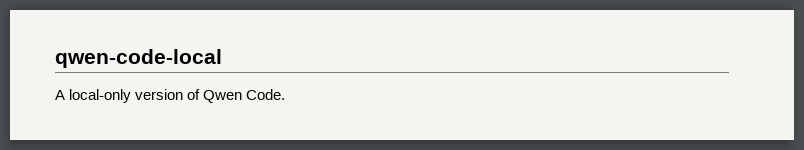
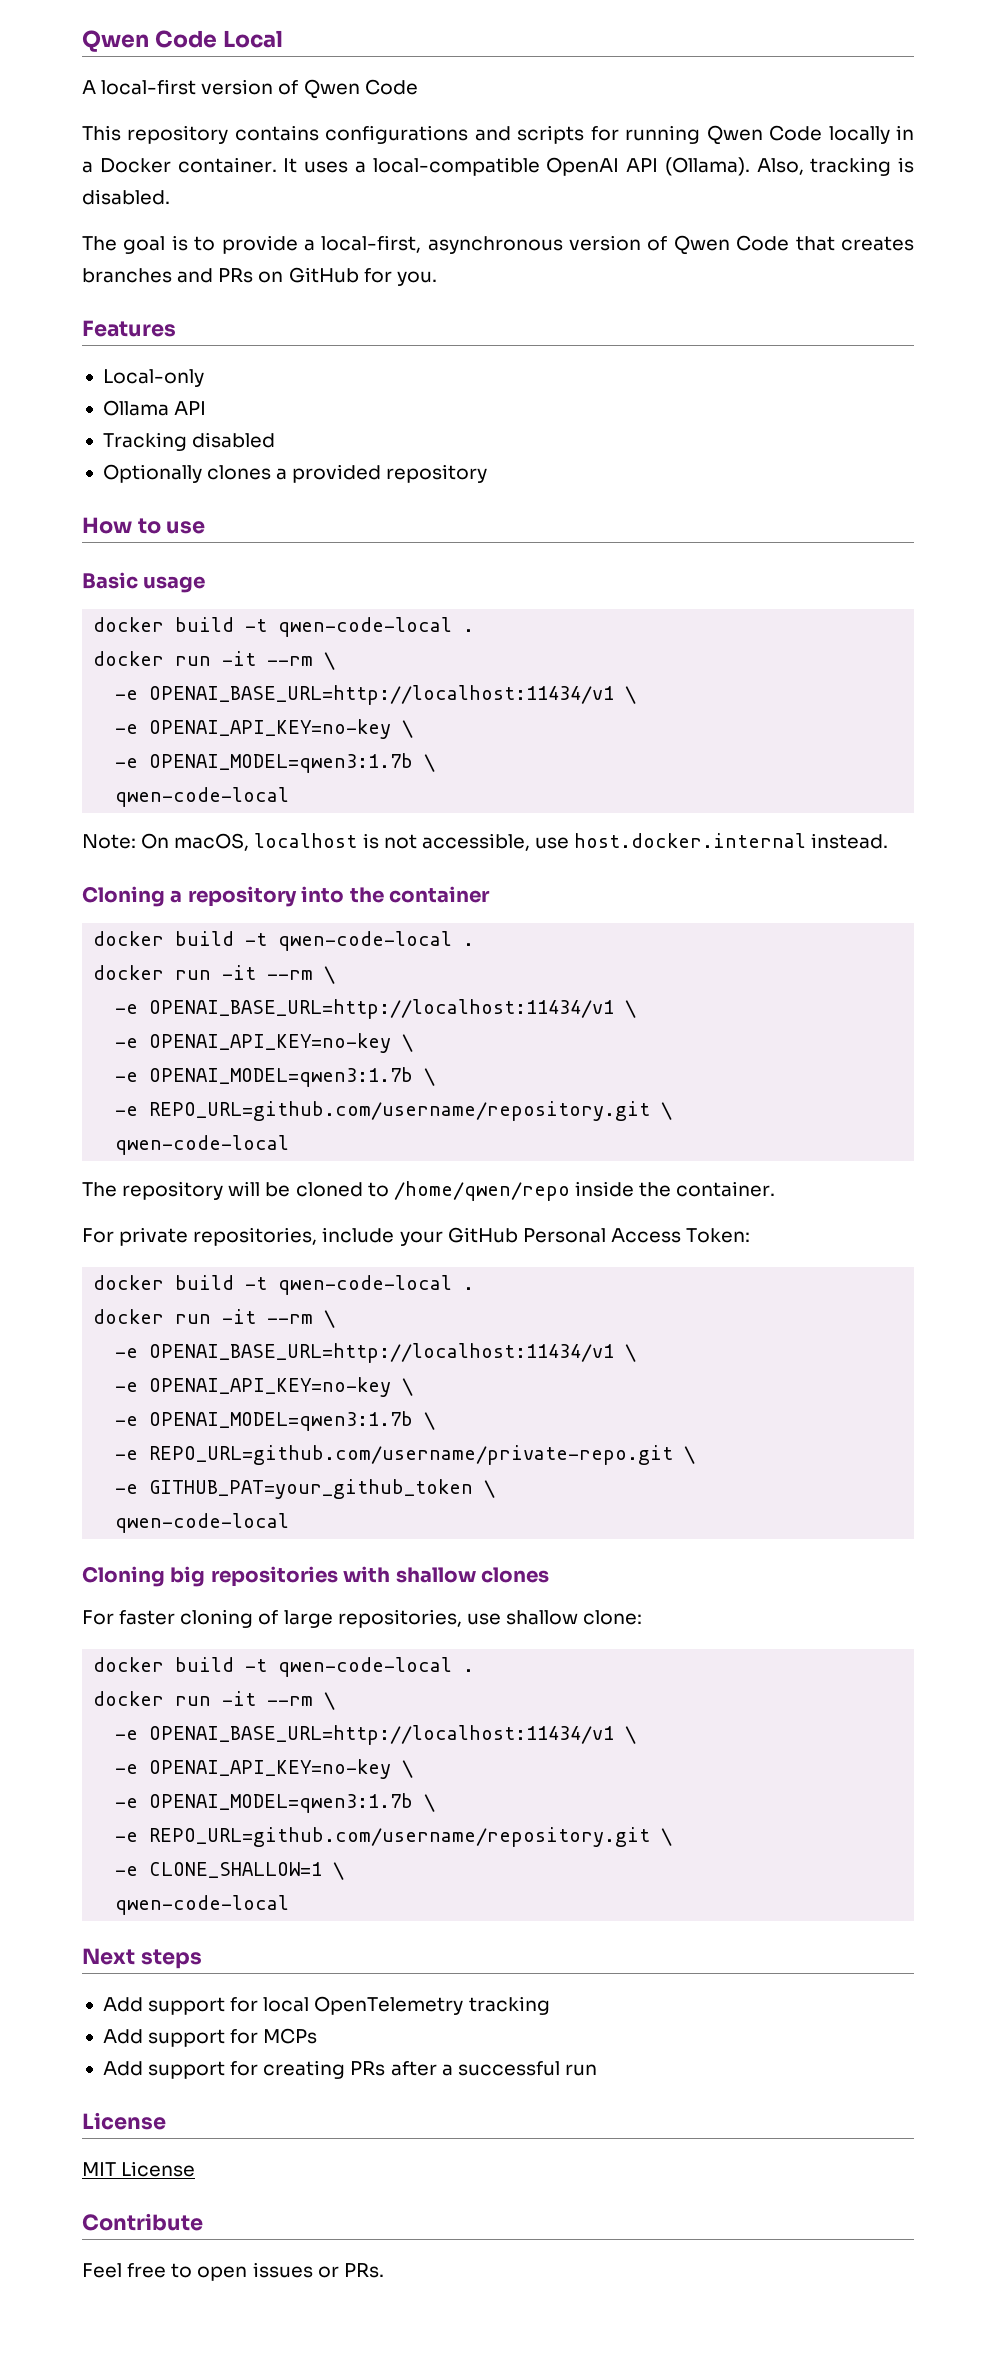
- qwen-code-local
+ Qwen Code Local
- A local-only version of Qwen Code.
+ A local-first version of Qwen Code
+ This repository contains configurations and scripts for running Qwen Code locally in a Docker container. It uses a local-compatible OpenAI API (Ollama). Also, tracking is disabled.
+ The goal is to provide a local-first, asynchronous version of Qwen Code that creates branches and PRs on GitHub for you.
+ Features
+ Local-only
+ Ollama API
+ Tracking disabled
+ Optionally clones a provided repository
+ How to use
+ Basic usage
+ docker build -t qwen-code-local .
+ docker run -it --rm \
+ -e OPENAI_BASE_URL=http://localhost:11434/v1 \
+ -e OPENAI_API_KEY=no-key \
+ -e OPENAI_MODEL=qwen3:1.7b \
+ qwen-code-local
+ Note: On macOS, localhost is not accessible, use host.docker.internal instead.
+ Cloning a repository into the container
+ docker build -t qwen-code-local .
+ docker run -it --rm \
+ -e OPENAI_BASE_URL=http://localhost:11434/v1 \
+ -e OPENAI_API_KEY=no-key \
+ -e OPENAI_MODEL=qwen3:1.7b \
+ -e REPO_URL=github.com/username/repository.git \
+ qwen-code-local
+ The repository will be cloned to /home/qwen/repo inside the container.
+ For private repositories, include your GitHub Personal Access Token:
+ docker build -t qwen-code-local .
+ docker run -it --rm \
+ -e OPENAI_BASE_URL=http://localhost:11434/v1 \
+ -e OPENAI_API_KEY=no-key \
+ -e OPENAI_MODEL=qwen3:1.7b \
+ -e REPO_URL=github.com/username/private-repo.git \
+ -e GITHUB_PAT=your_github_token \
+ qwen-code-local
+ Cloning big repositories with shallow clones
+ For faster cloning of large repositories, use shallow clone:
+ docker build -t qwen-code-local .
+ docker run -it --rm \
+ -e OPENAI_BASE_URL=http://localhost:11434/v1 \
+ -e OPENAI_API_KEY=no-key \
+ -e OPENAI_MODEL=qwen3:1.7b \
+ -e REPO_URL=github.com/username/repository.git \
+ -e CLONE_SHALLOW=1 \
+ qwen-code-local
+ Next steps
+ Add support for local OpenTelemetry tracking
+ Add support for MCPs
+ Add support for creating PRs after a successful run
+ License
+ MIT License
+ Contribute
+ Feel free to open issues or PRs.

